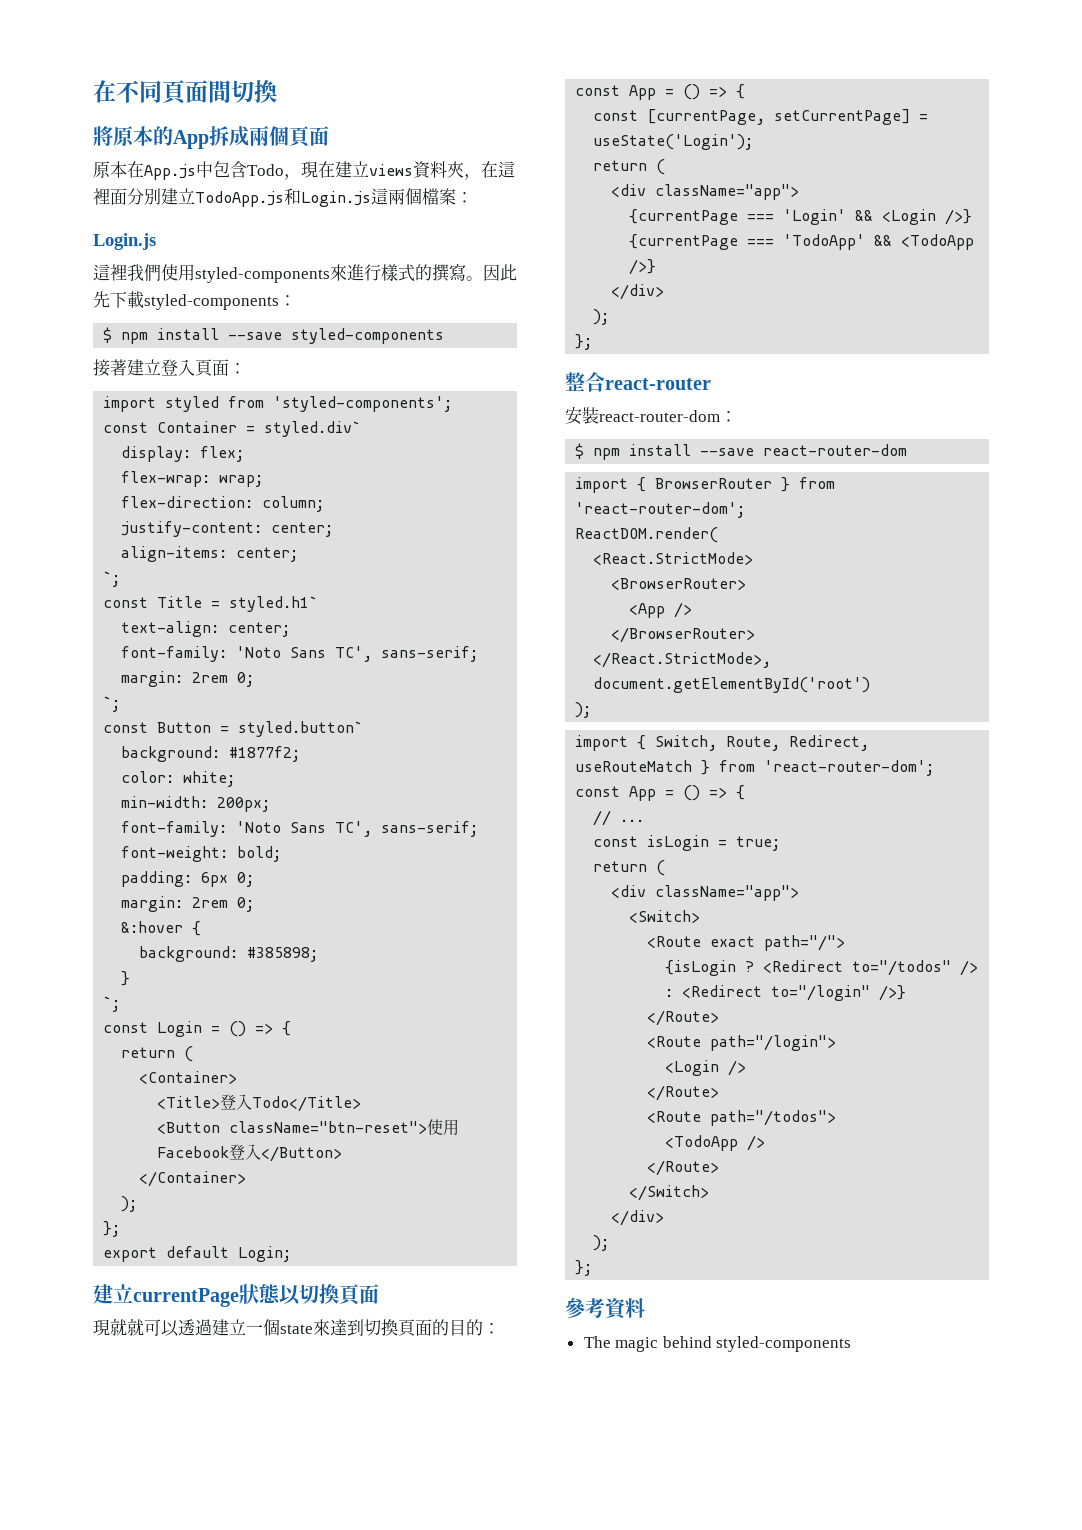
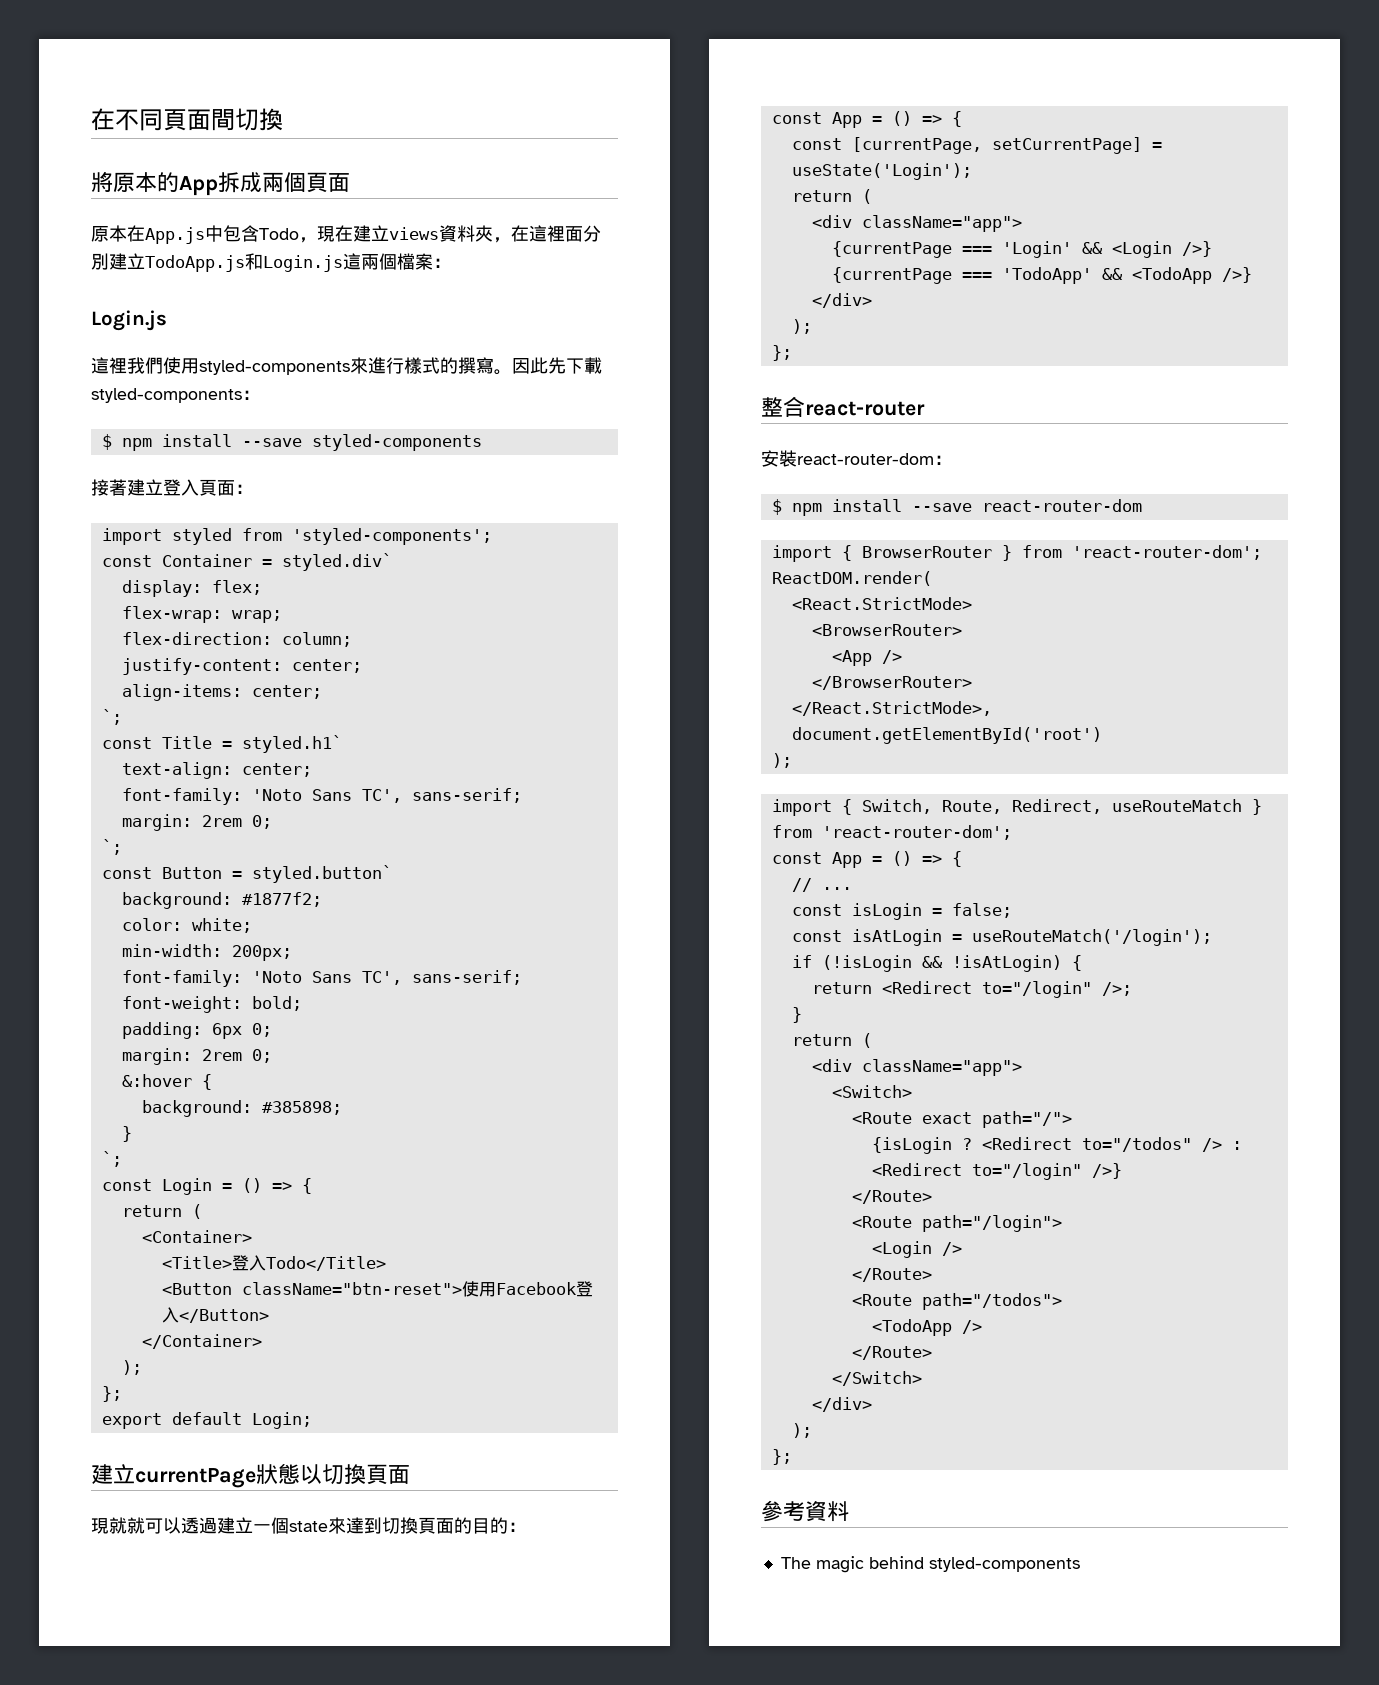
- const isLogin = true;
+ const isLogin = false;
+ const isAtLogin = useRouteMatch('/login');
+ if (!isLogin && !isAtLogin) {
+ return <Redirect to="/login" />;
+ }

